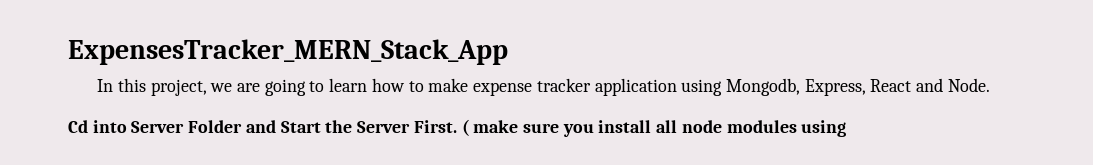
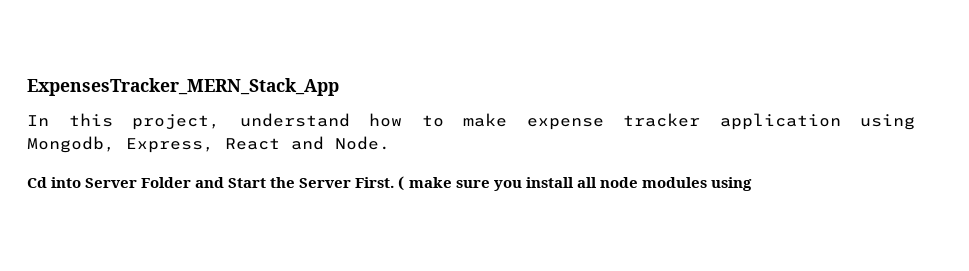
- In this project, we are going to learn how to make expense tracker application using Mongodb, Express, React and Node.
+ In this project, understand how to make expense tracker application using Mongodb, Express, React and Node.

